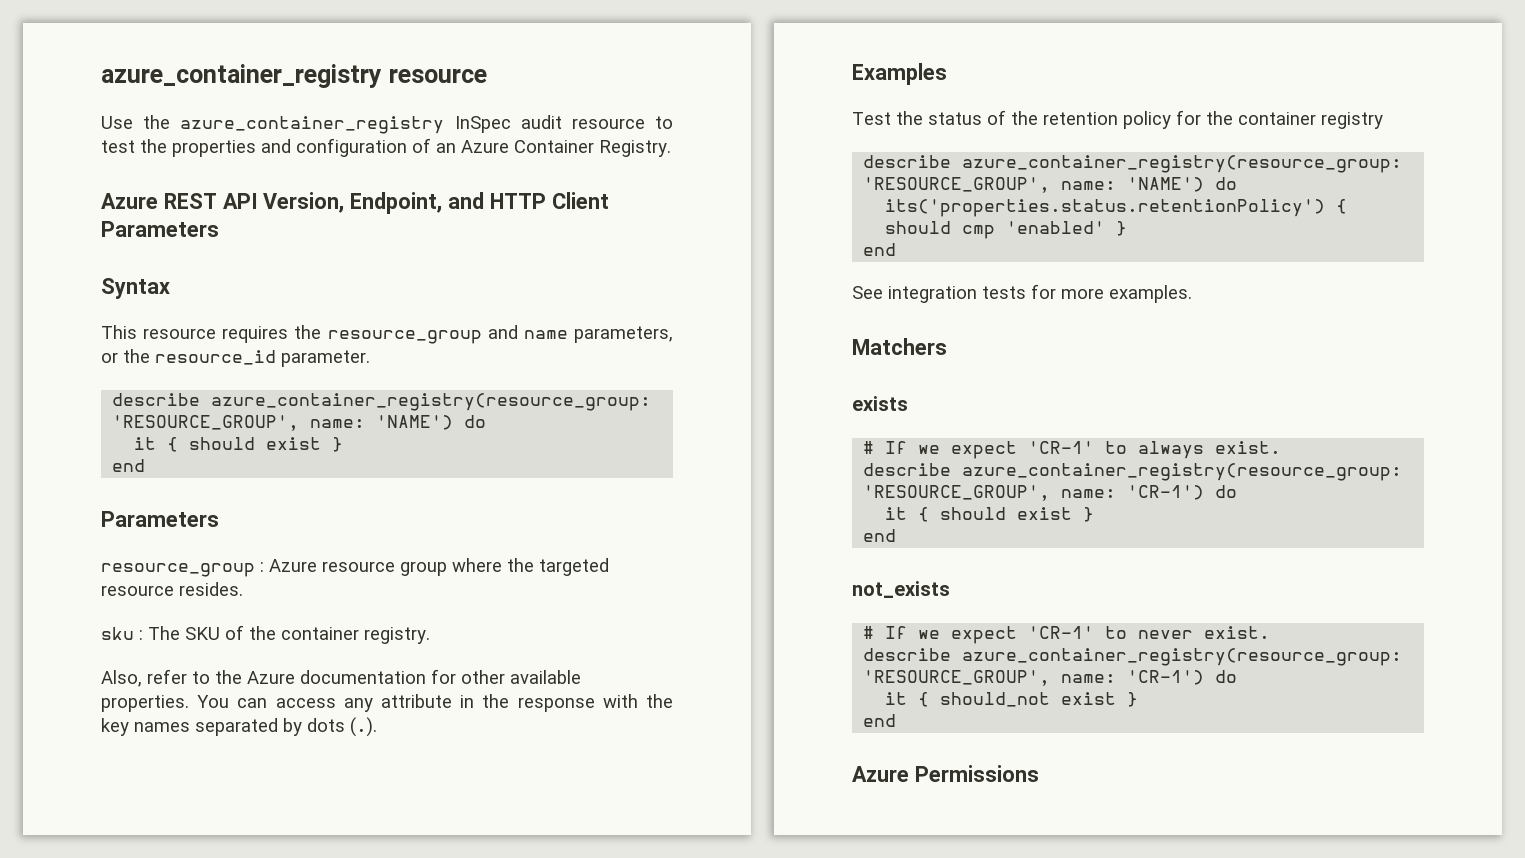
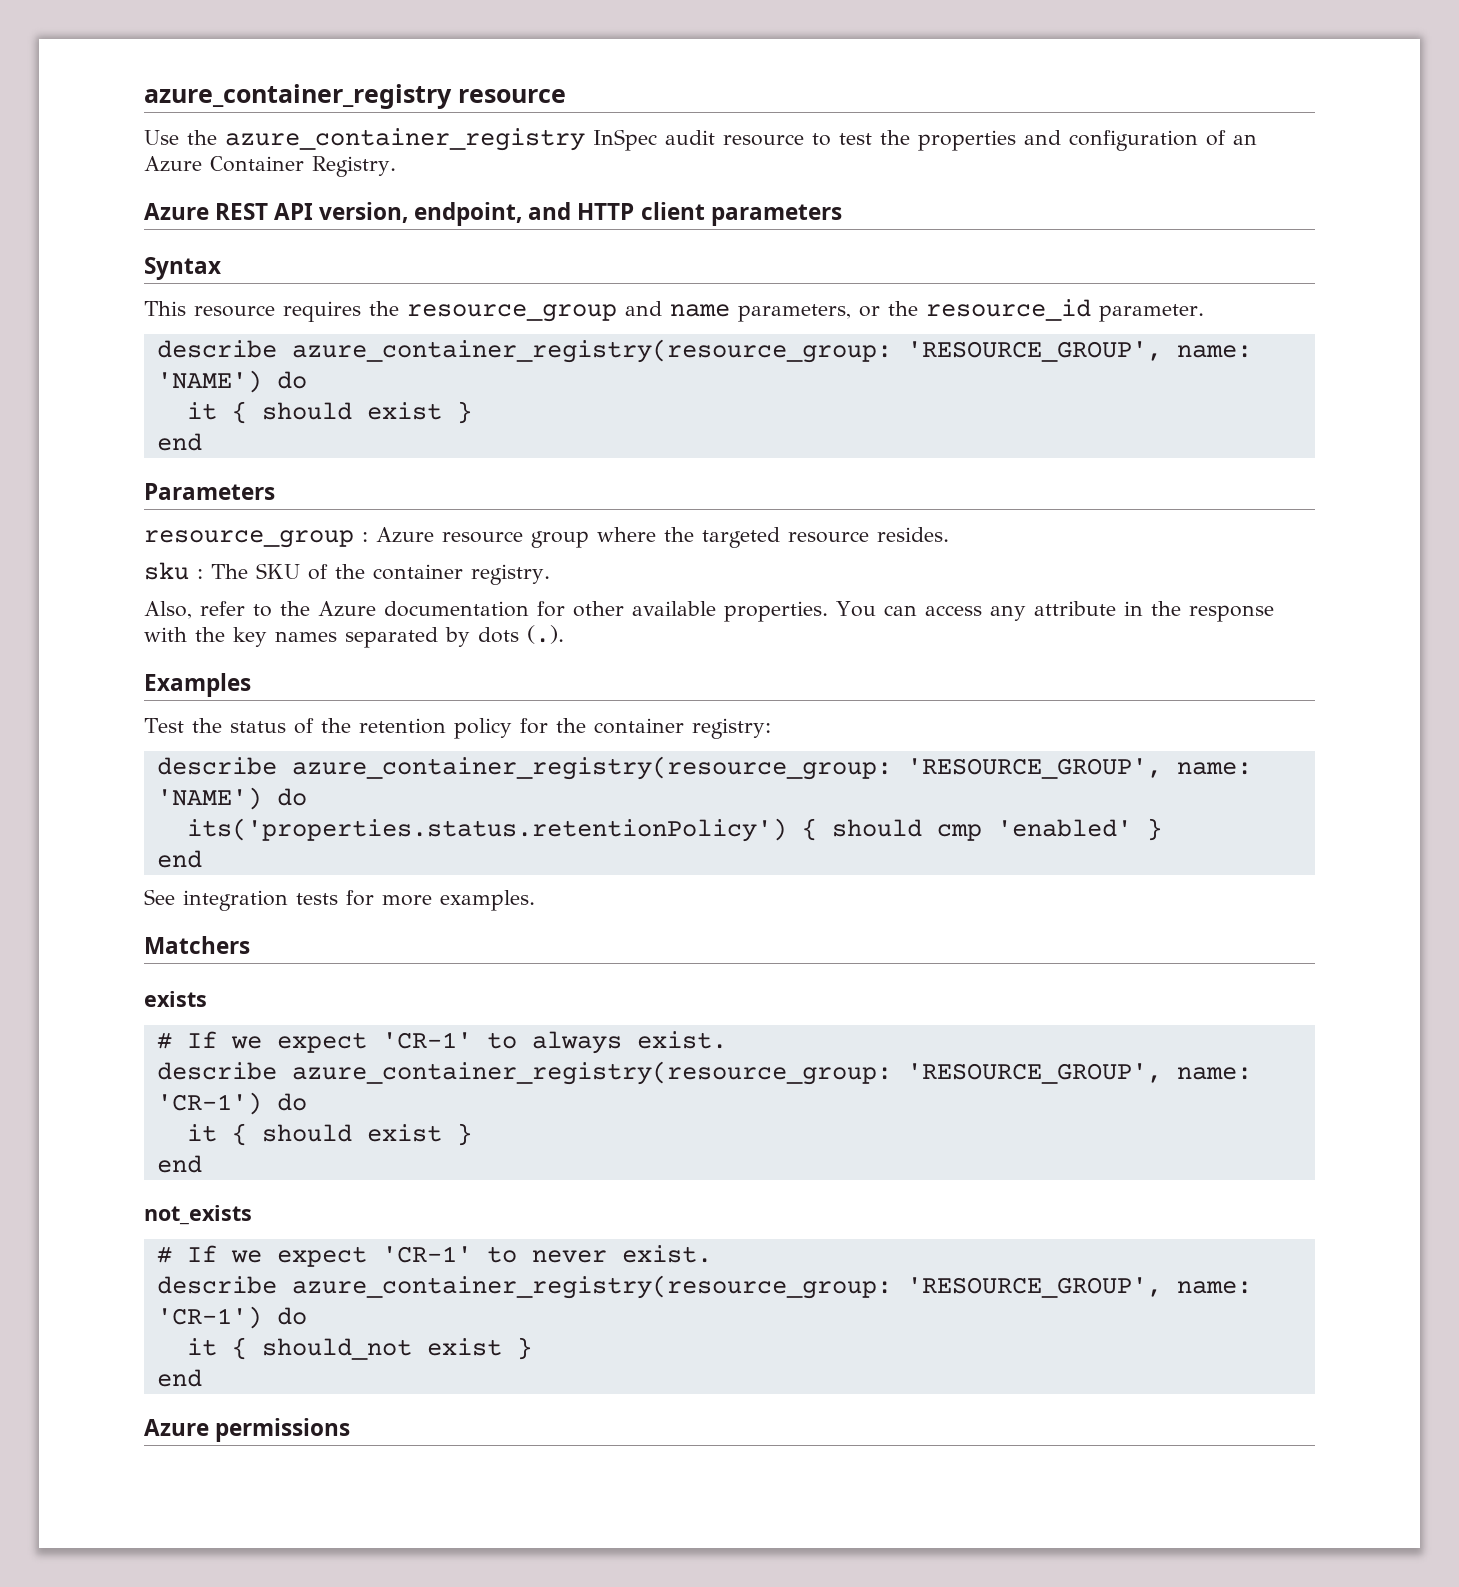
- Azure REST API Version, Endpoint, and HTTP Client Parameters
+ Azure REST API version, endpoint, and HTTP client parameters
- Test the status of the retention policy for the container registry
+ Test the status of the retention policy for the container registry:
- Azure Permissions
+ Azure permissions

